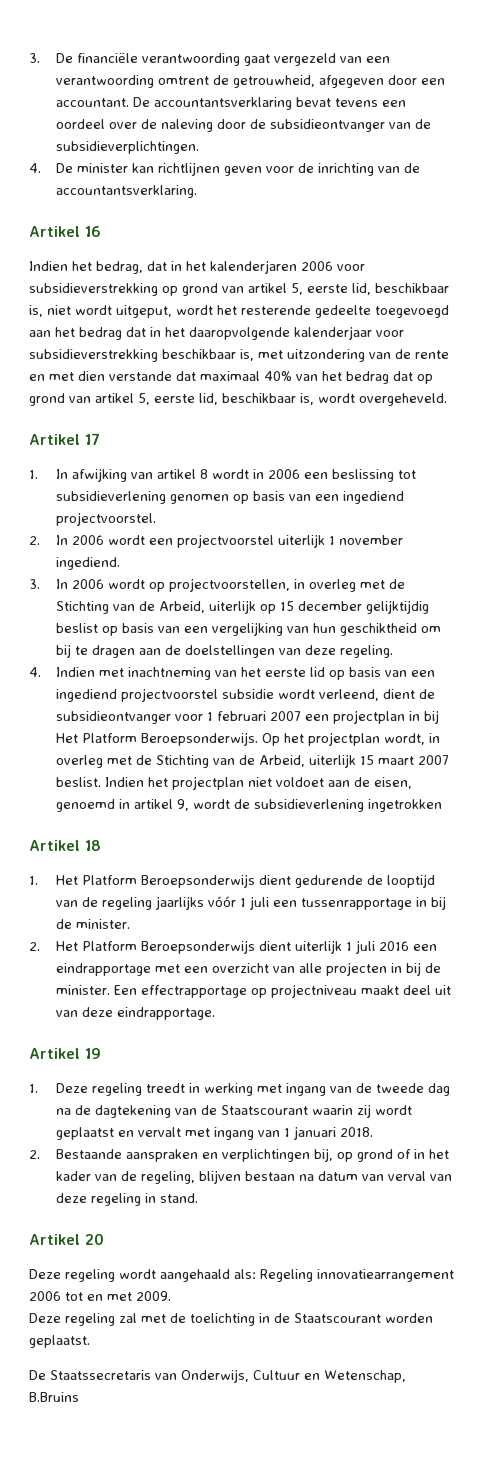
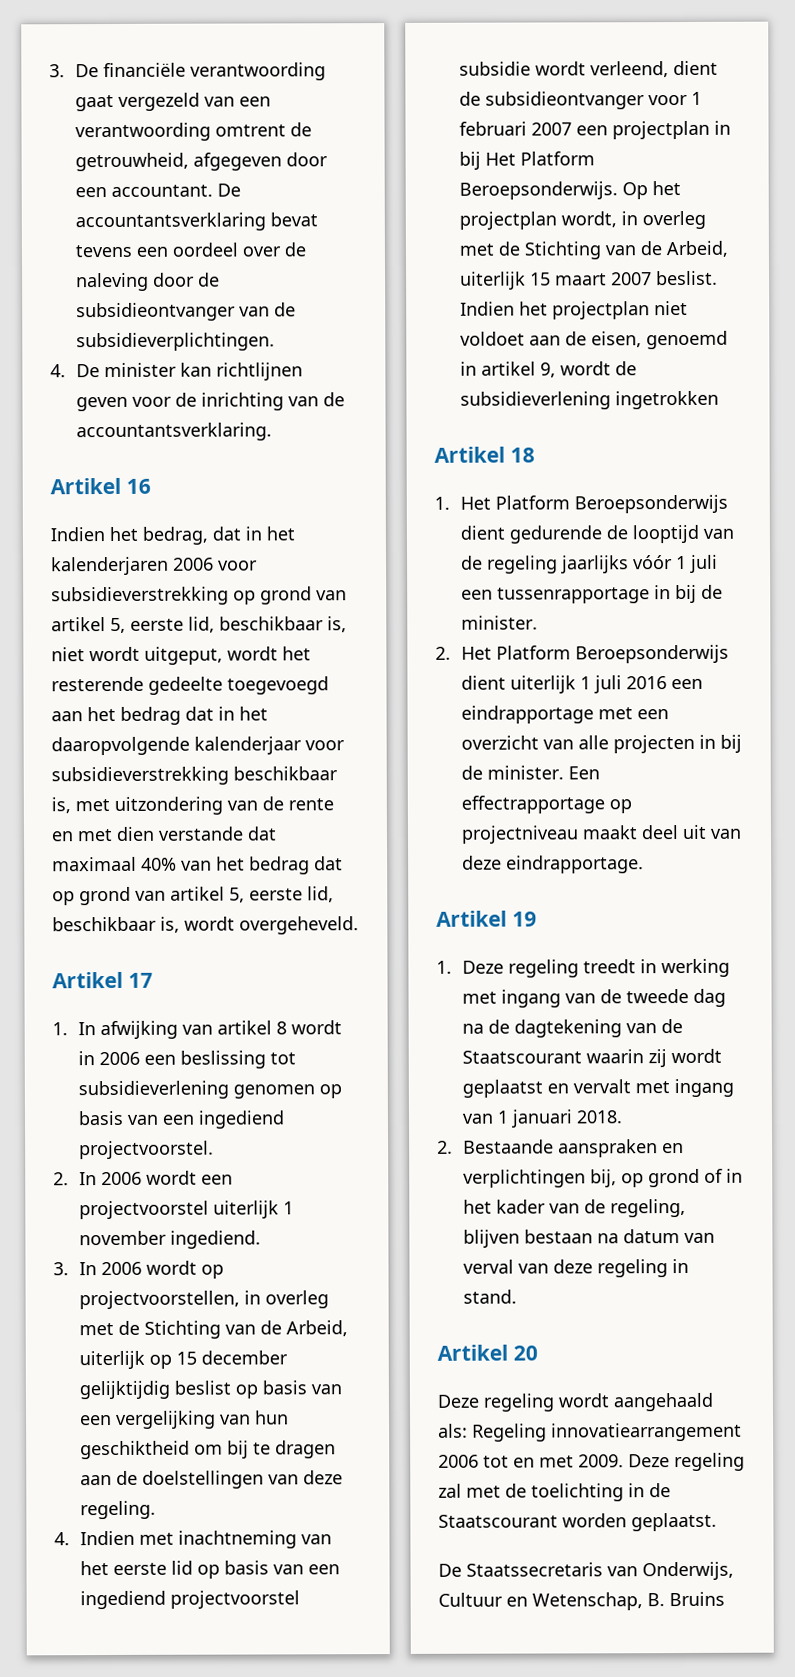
- Deze regeling wordt aangehaald als: Regeling innovatiearrangement 2006 tot en met 2009.
- Deze regeling zal met de toelichting in de Staatscourant worden geplaatst.
+ Deze regeling wordt aangehaald als: Regeling innovatiearrangement 2006 tot en met 2009. Deze regeling zal met de toelichting in de Staatscourant worden geplaatst.
- De Staatssecretaris van Onderwijs, Cultuur en Wetenschap, B.Bruins
+ De Staatssecretaris van Onderwijs, Cultuur en Wetenschap, B. Bruins

